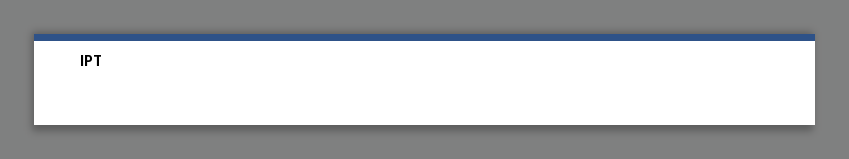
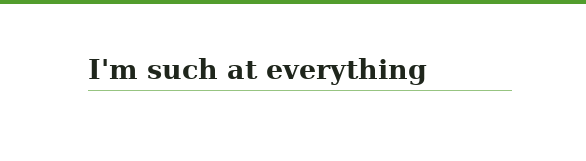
- IPT
+ I'm such at everything

